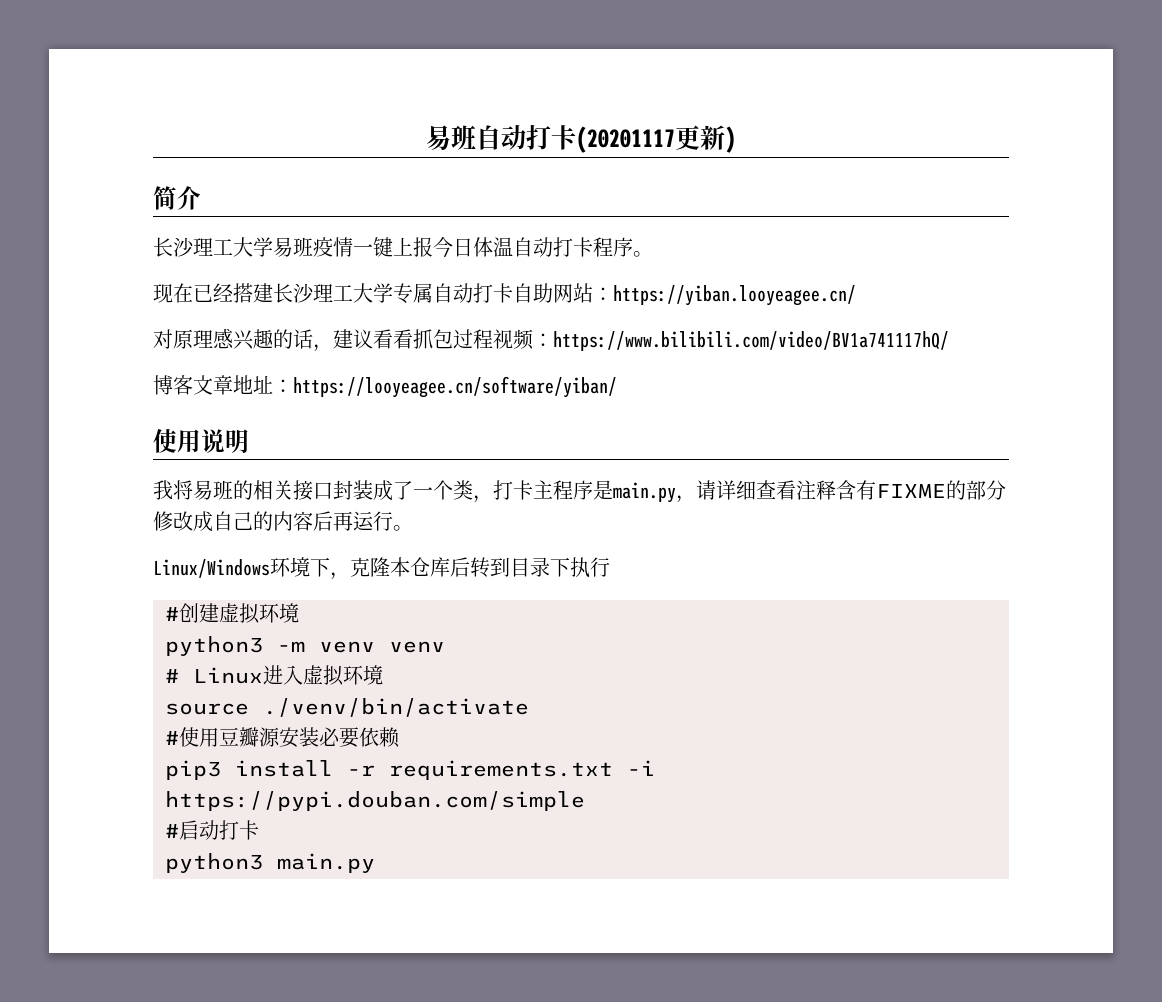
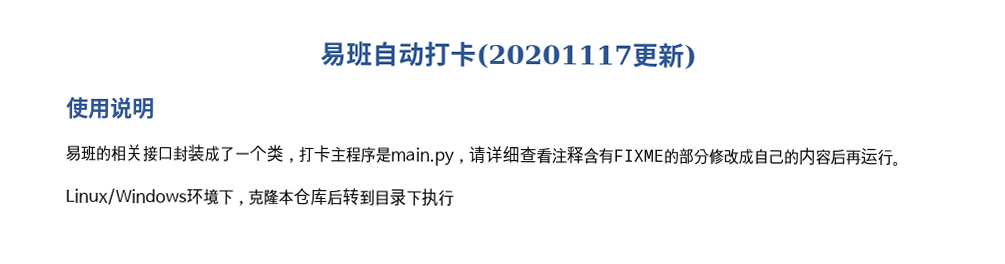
- 简介
- 长沙理工大学易班疫情一键上报今日体温自动打卡程序。
- 现在已经搭建长沙理工大学专属自动打卡自助网站：https://yiban.looyeagee.cn/
- 对原理感兴趣的话，建议看看抓包过程视频：https://www.bilibili.com/video/BV1a741117hQ/
- 博客文章地址：https://looyeagee.cn/software/yiban/
- 我将易班的相关接口封装成了一个类，打卡主程序是main.py，请详细查看注释含有FIXME的部分修改成自己的内容后再运行。
+ 易班的相关接口封装成了一个类，打卡主程序是main.py，请详细查看注释含有FIXME的部分修改成自己的内容后再运行。
- #创建虚拟环境
- python3 -m venv venv
- # Linux进入虚拟环境
- source ./venv/bin/activate
- #使用豆瓣源安装必要依赖
- pip3 install -r requirements.txt -i https://pypi.douban.com/simple
- #启动打卡
- python3 main.py

